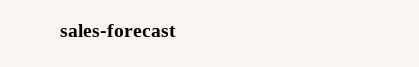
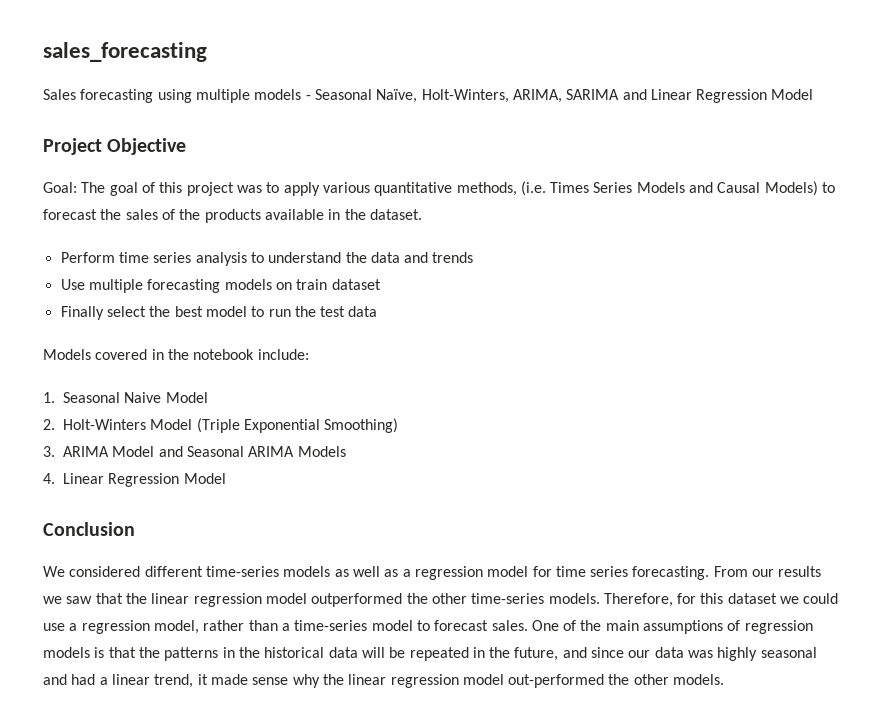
- sales-forecast
+ sales_forecasting
+ Sales forecasting using multiple models - Seasonal Naïve, Holt-Winters, ARIMA, SARIMA and Linear Regression Model
+ Project Objective
+ Goal: The goal of this project was to apply various quantitative methods, (i.e. Times Series Models and Causal Models) to forecast the sales of the products available in the dataset.
+ Perform time series analysis to understand the data and trends
+ Use multiple forecasting models on train dataset
+ Finally select the best model to run the test data
+ Models covered in the notebook include:
+ 1. Seasonal Naive Model
+ 2. Holt-Winters Model (Triple Exponential Smoothing)
+ 3. ARIMA Model and Seasonal ARIMA Models
+ 4. Linear Regression Model
+ Conclusion
+ We considered different time-series models as well as a regression model for time series forecasting. From our results we saw that the linear regression model outperformed the other time-series models. Therefore, for this dataset we could use a regression model, rather than a time-series model to forecast sales. One of the main assumptions of regression models is that the patterns in the historical data will be repeated in the future, and since our data was highly seasonal and had a linear trend, it made sense why the linear regression model out-performed the other models.

